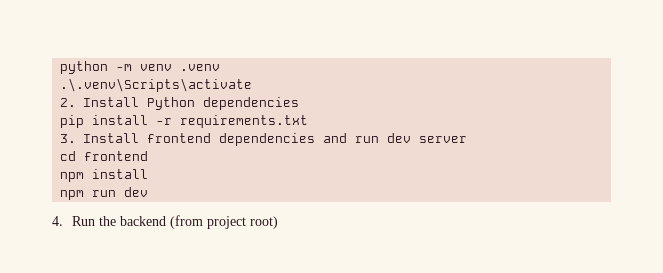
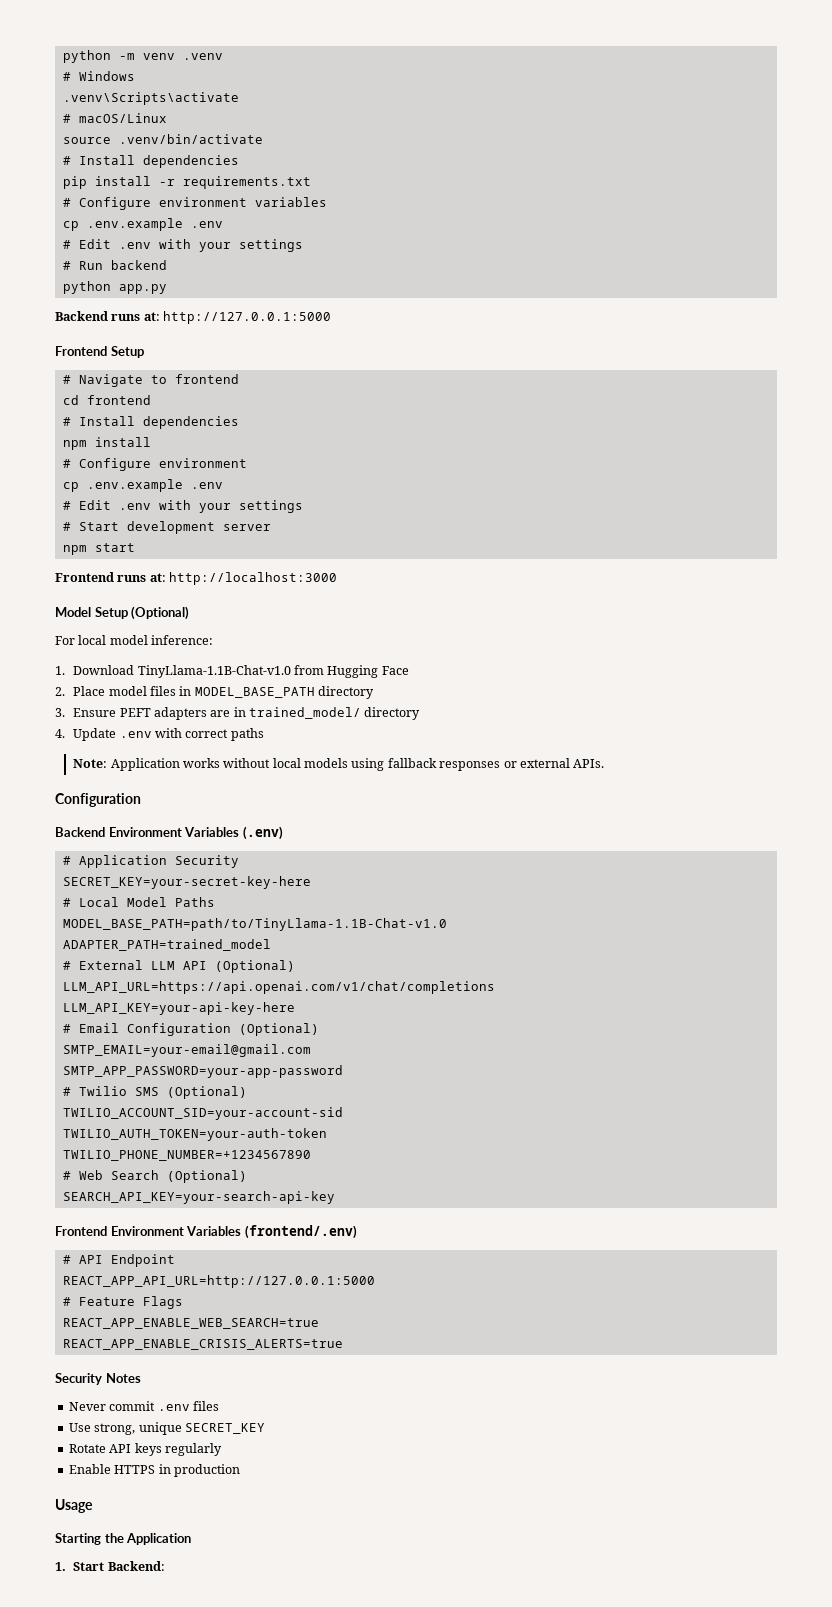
- .\.venv\Scripts\activate
- 2. Install Python dependencies
+ # Windows
+ .venv\Scripts\activate
+ # macOS/Linux
+ source .venv/bin/activate
+ # Install dependencies
- 3. Install frontend dependencies and run dev server
+ # Configure environment variables
+ cp .env.example .env
+ # Edit .env with your settings
+ # Run backend
+ python app.py
+ Backend runs at: http://127.0.0.1:5000
+ Frontend Setup
+ # Navigate to frontend
  cd frontend
+ # Install dependencies
  npm install
- npm run dev
- 4. Run the backend (from project root)
+ # Configure environment
+ cp .env.example .env
+ # Edit .env with your settings
+ # Start development server
+ npm start
+ Frontend runs at: http://localhost:3000
+ Model Setup (Optional)
+ For local model inference:
+ 1. Download TinyLlama-1.1B-Chat-v1.0 from Hugging Face
+ 2. Place model files in MODEL_BASE_PATH directory
+ 3. Ensure PEFT adapters are in trained_model/ directory
+ 4. Update .env with correct paths
+ Note: Application works without local models using fallback responses or external APIs.
+ Configuration
+ Backend Environment Variables (.env)
+ # Application Security
+ SECRET_KEY=your-secret-key-here
+ # Local Model Paths
+ MODEL_BASE_PATH=path/to/TinyLlama-1.1B-Chat-v1.0
+ ADAPTER_PATH=trained_model
+ # External LLM API (Optional)
+ LLM_API_URL=https://api.openai.com/v1/chat/completions
+ LLM_API_KEY=your-api-key-here
+ # Email Configuration (Optional)
+ SMTP_EMAIL=your-email@gmail.com
+ SMTP_APP_PASSWORD=your-app-password
+ # Twilio SMS (Optional)
+ TWILIO_ACCOUNT_SID=your-account-sid
+ TWILIO_AUTH_TOKEN=your-auth-token
+ TWILIO_PHONE_NUMBER=+1234567890
+ # Web Search (Optional)
+ SEARCH_API_KEY=your-search-api-key
+ Frontend Environment Variables (frontend/.env)
+ # API Endpoint
+ REACT_APP_API_URL=http://127.0.0.1:5000
+ # Feature Flags
+ REACT_APP_ENABLE_WEB_SEARCH=true
+ REACT_APP_ENABLE_CRISIS_ALERTS=true
+ Security Notes
+ Never commit .env files
+ Use strong, unique SECRET_KEY
+ Rotate API keys regularly
+ Enable HTTPS in production
+ Usage
+ Starting the Application
+ 1. Start Backend:

